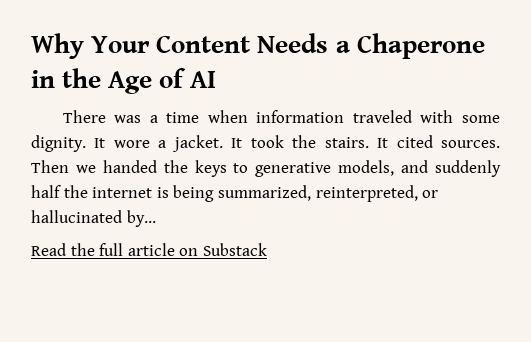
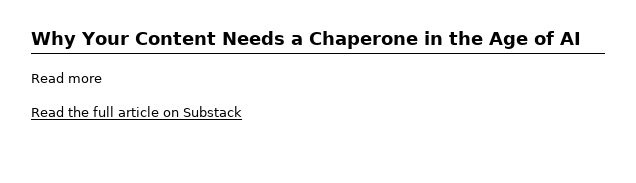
- There was a time when information traveled with some dignity. It wore a jacket. It took the stairs. It cited sources. Then we handed the keys to generative models, and suddenly half the internet is being summarized, reinterpreted, or hallucinated by...
+ Read more

